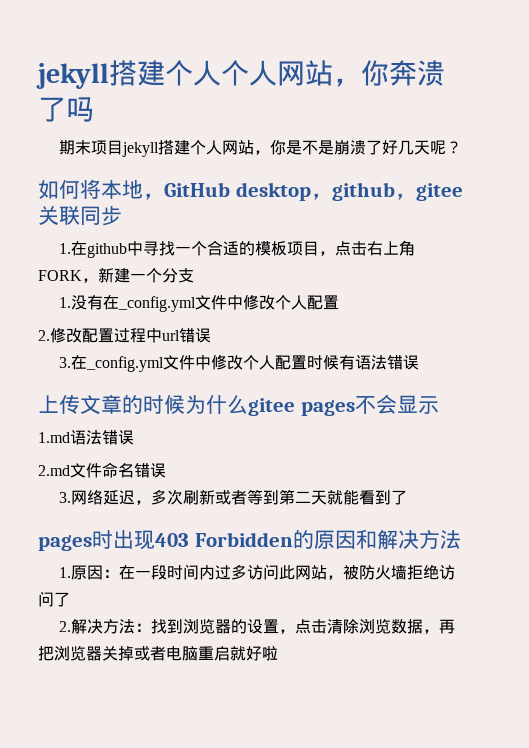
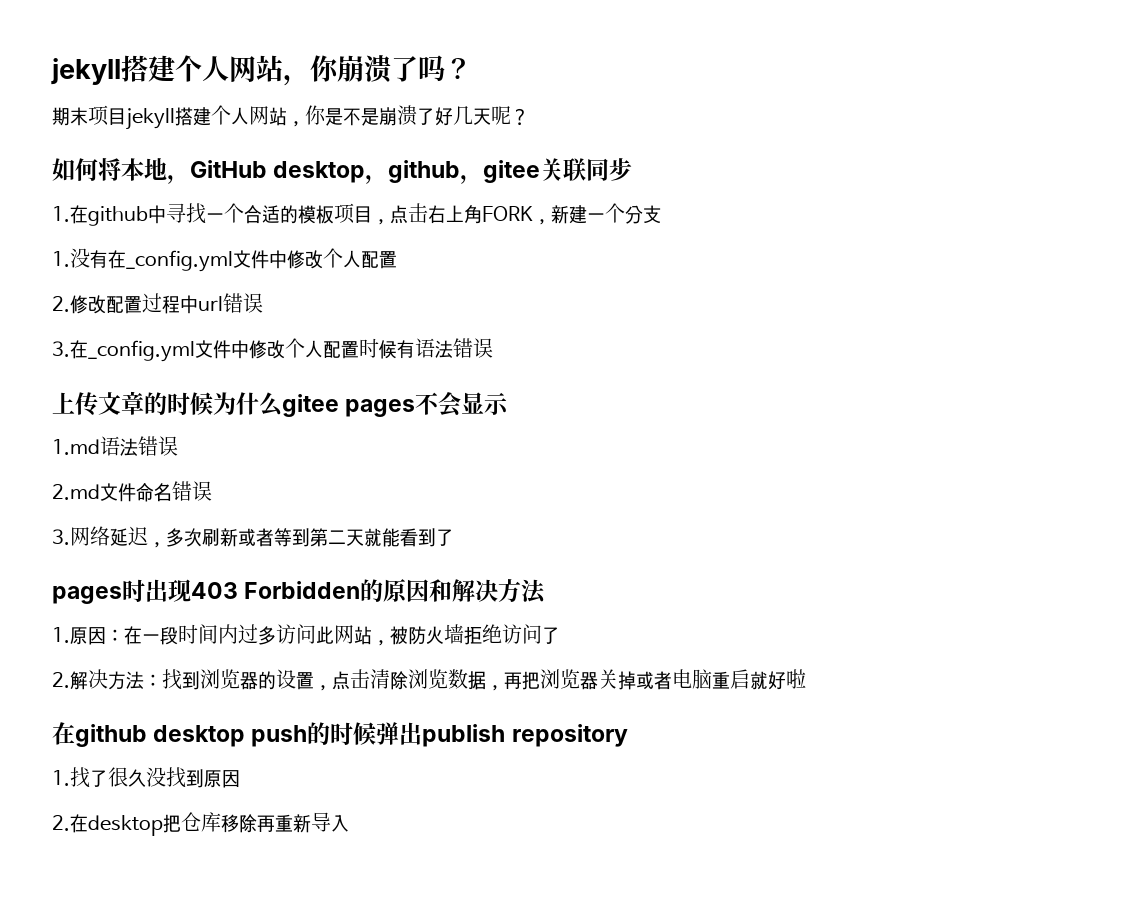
- jekyll搭建个人个人网站，你奔溃了吗
+ jekyll搭建个人网站，你崩溃了吗？
+ 在github desktop push的时候弹出publish repository
+ 1.找了很久没找到原因
+ 2.在desktop把仓库移除再重新导入

